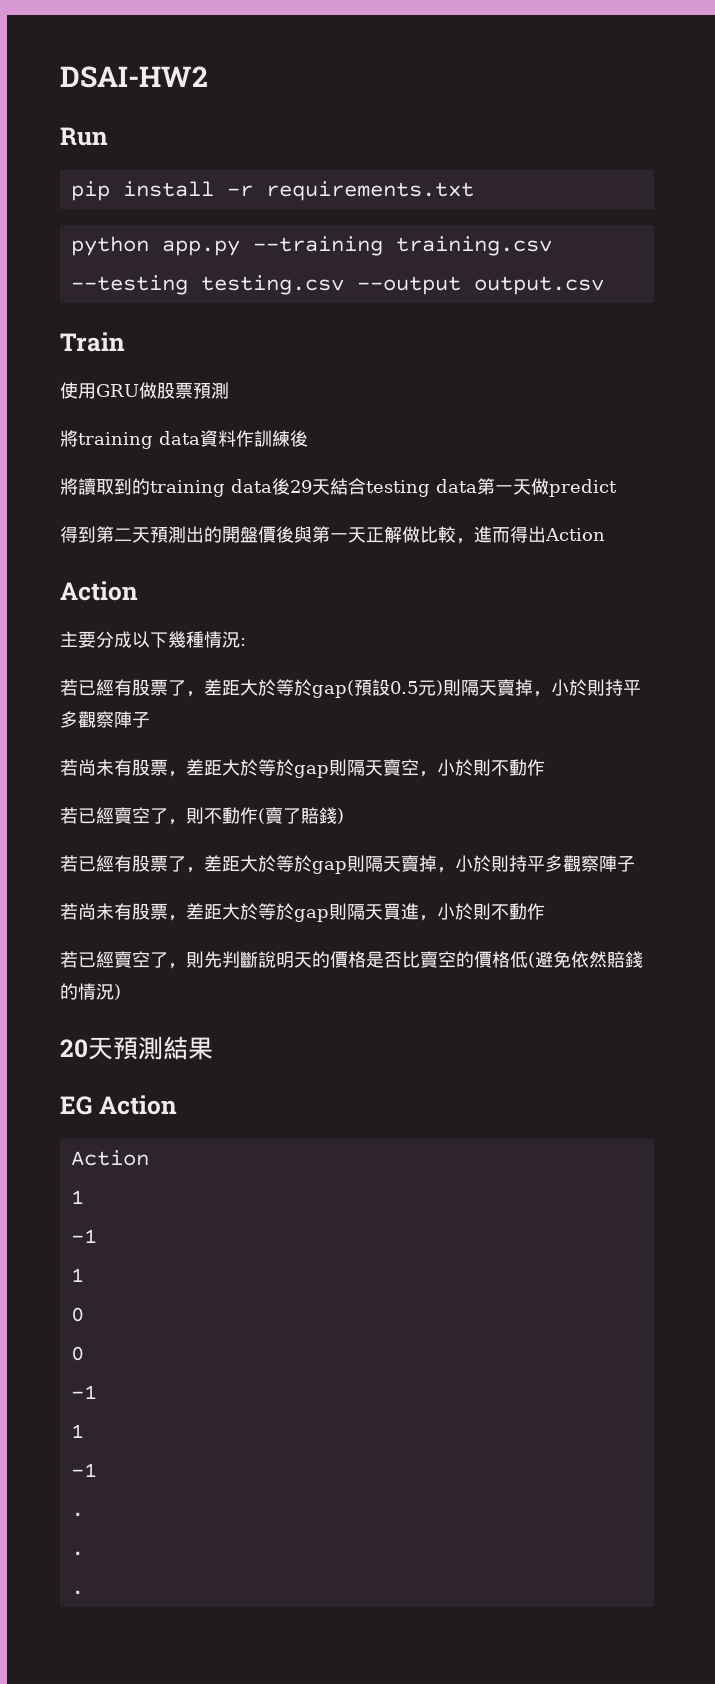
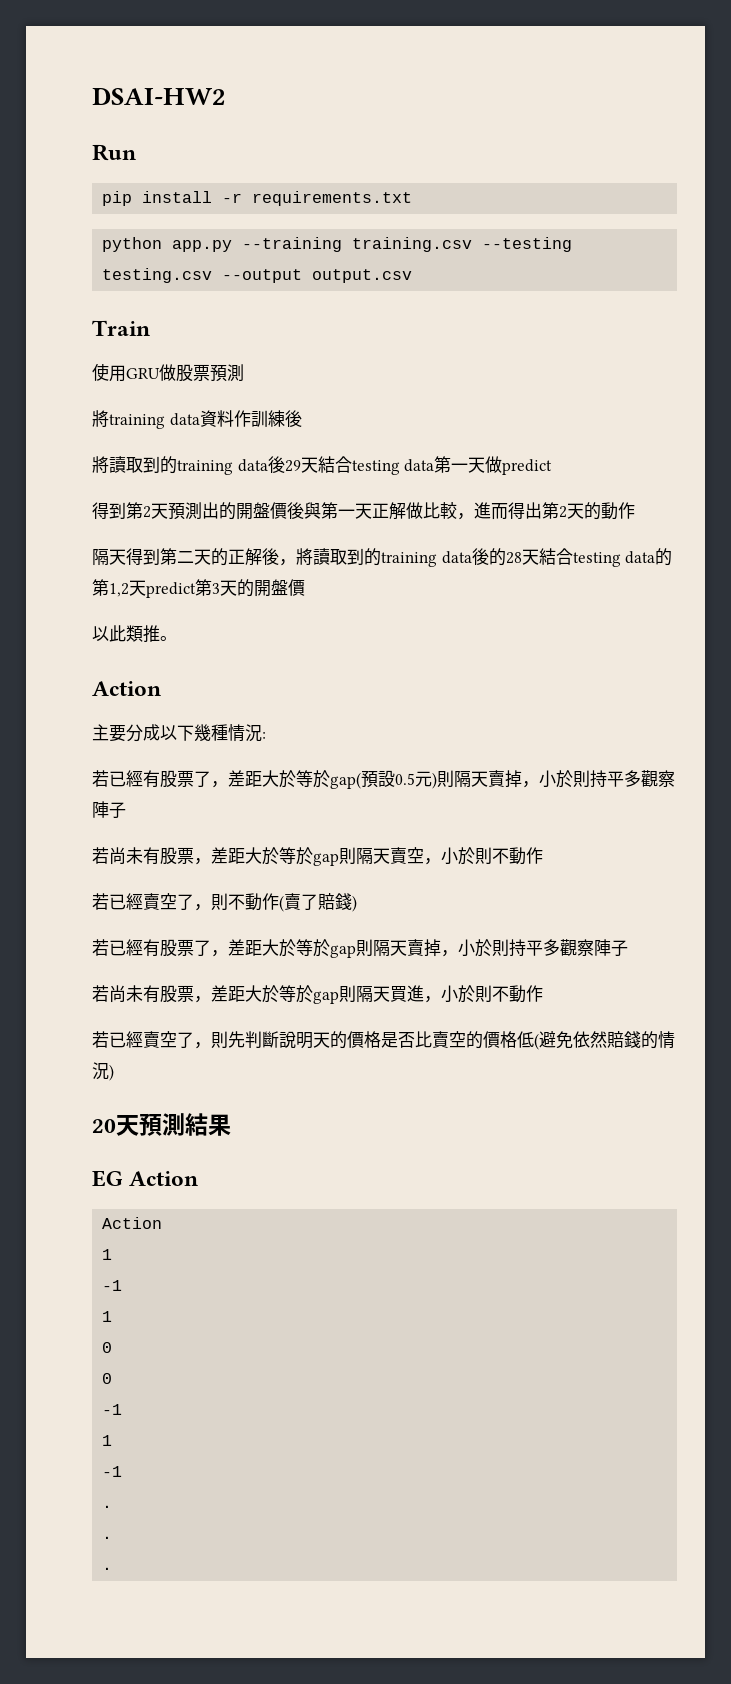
- 得到第二天預測出的開盤價後與第一天正解做比較，進而得出Action
+ 得到第2天預測出的開盤價後與第一天正解做比較，進而得出第2天的動作
+ 隔天得到第二天的正解後，將讀取到的training data後的28天結合testing data的第1,2天predict第3天的開盤價
+ 以此類推。

